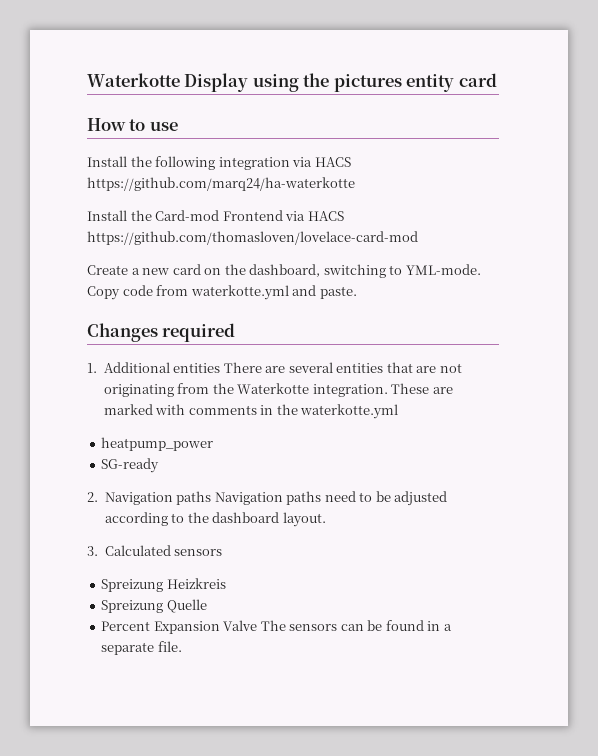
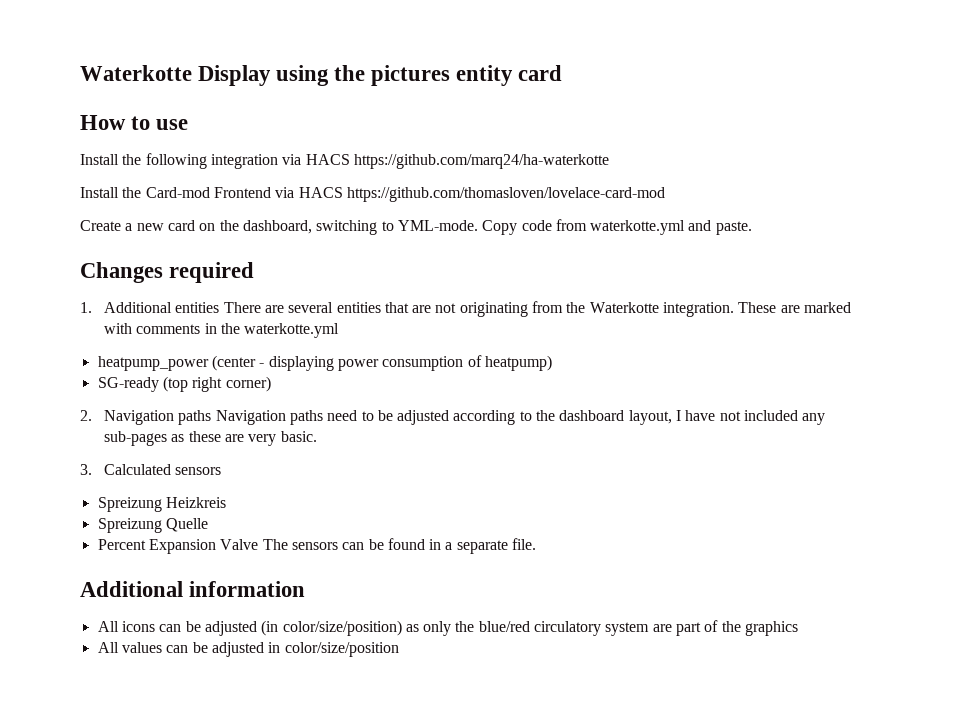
- heatpump_power
- SG-ready
+ heatpump_power (center - displaying power consumption of heatpump)
+ SG-ready (top right corner)
- 2. Navigation paths Navigation paths need to be adjusted according to the dashboard layout.
+ 2. Navigation paths Navigation paths need to be adjusted according to the dashboard layout, I have not included any sub-pages as these are very basic.
+ Additional information
+ All icons can be adjusted (in color/size/position) as only the blue/red circulatory system are part of the graphics
+ All values can be adjusted in color/size/position

